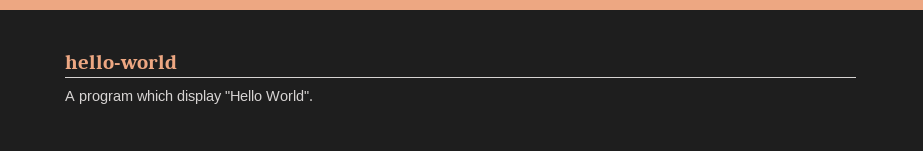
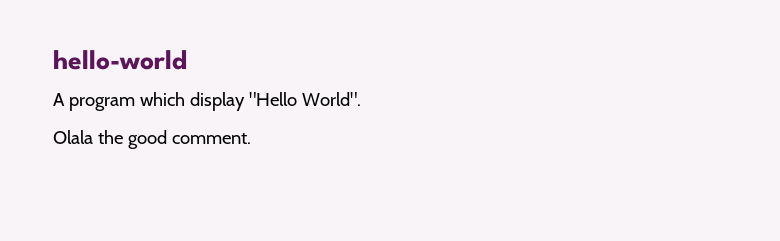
+ Olala the good comment.

